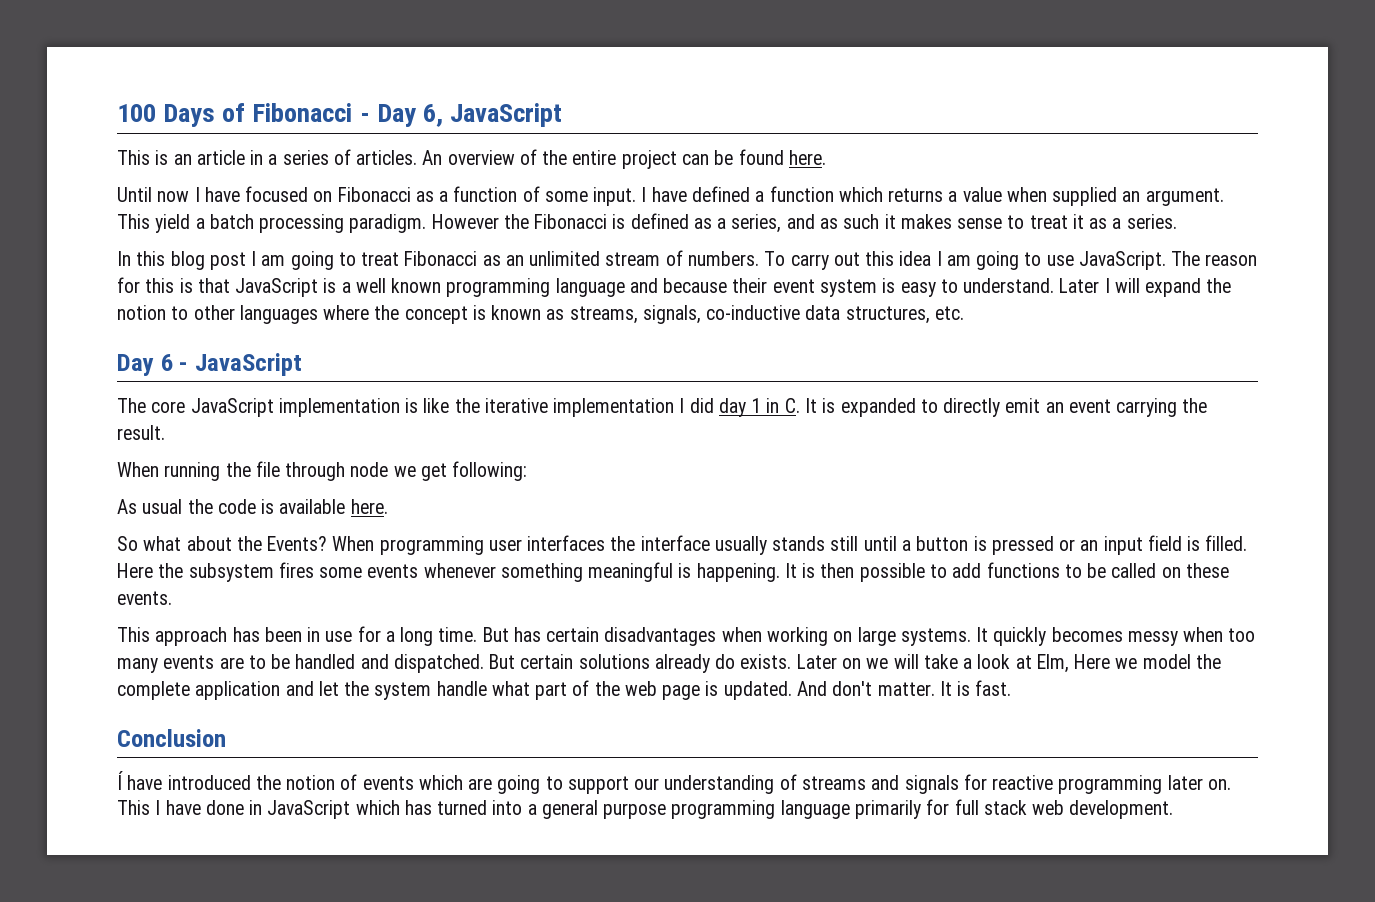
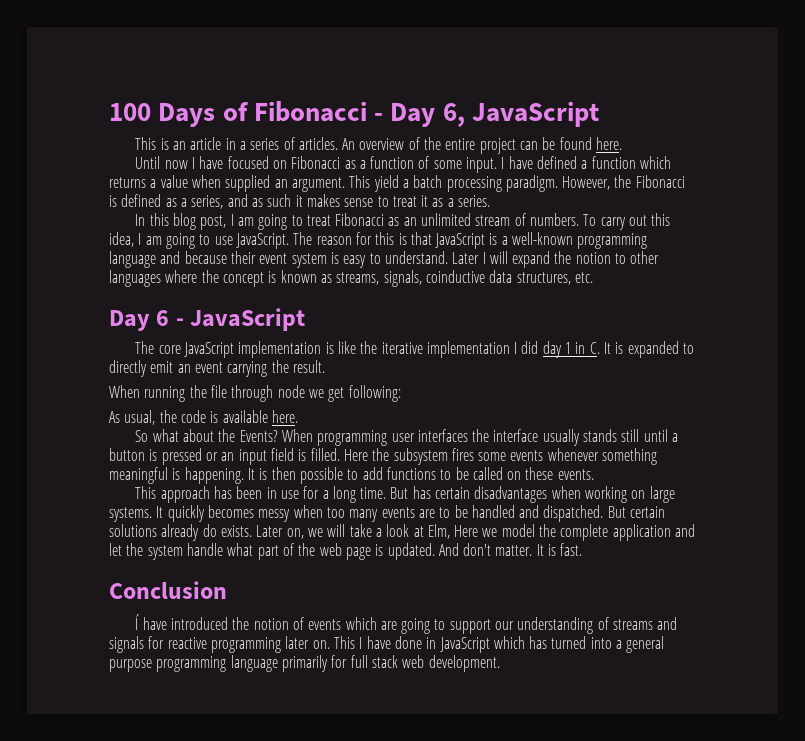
- However the Fibonacci is defined as a series, and as such it makes sense to treat it as a series.
+ However, the Fibonacci is defined as a series, and as such it makes sense to treat it as a series.
- In this blog post I am going to treat Fibonacci as an unlimited stream of numbers.
+ In this blog post, I am going to treat Fibonacci as an unlimited stream of numbers.
- To carry out this idea I am going to use JavaScript.
+ To carry out this idea, I am going to use JavaScript.
- The reason for this is that JavaScript is a well known programming language and because their event system is easy to understand.
+ The reason for this is that JavaScript is a well-known programming language and because their event system is easy to understand.
- Later I will expand the notion to other languages where the concept is known as streams, signals, co-inductive data structures, etc.
+ Later I will expand the notion to other languages where the concept is known as streams, signals, coinductive data structures, etc.
- As usual the code is available here.
+ As usual, the code is available here.
- Later on we will take a look at Elm, Here we model the complete application and let the system handle what part of the web page is updated.
+ Later on, we will take a look at Elm, Here we model the complete application and let the system handle what part of the web page is updated.

